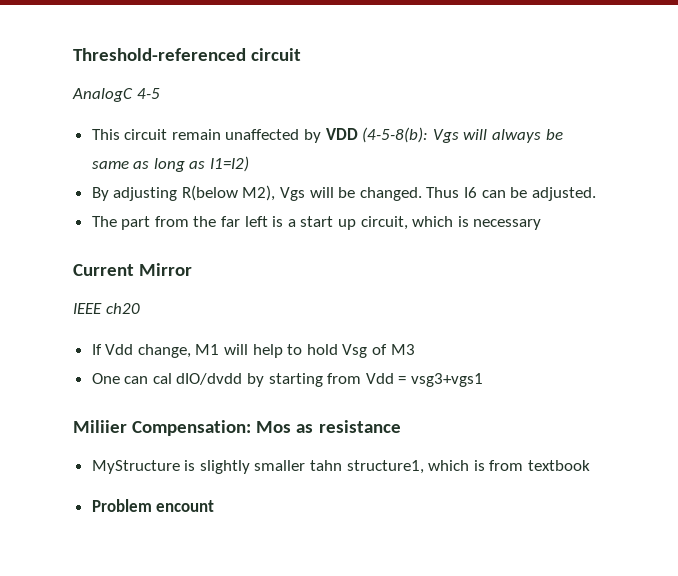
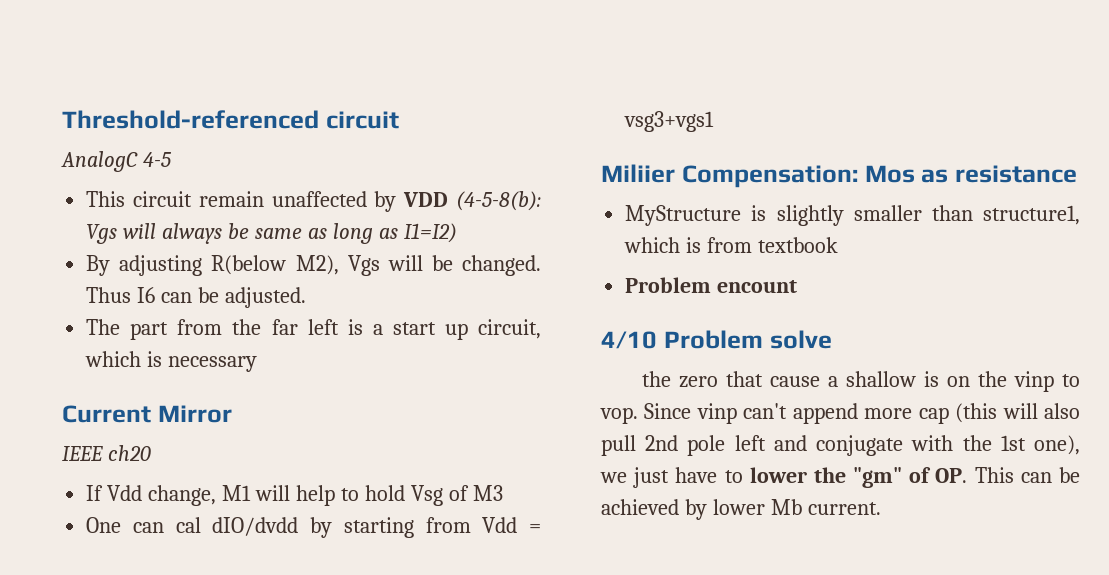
- MyStructure is slightly smaller tahn structure1, which is from textbook
+ MyStructure is slightly smaller than structure1, which is from textbook
+ 4/10 Problem solve
+ the zero that cause a shallow is on the vinp to vop. Since vinp can't append more cap (this will also pull 2nd pole left and conjugate with the 1st one), we just have to lower the "gm" of OP. This can be achieved by lower Mb current.

